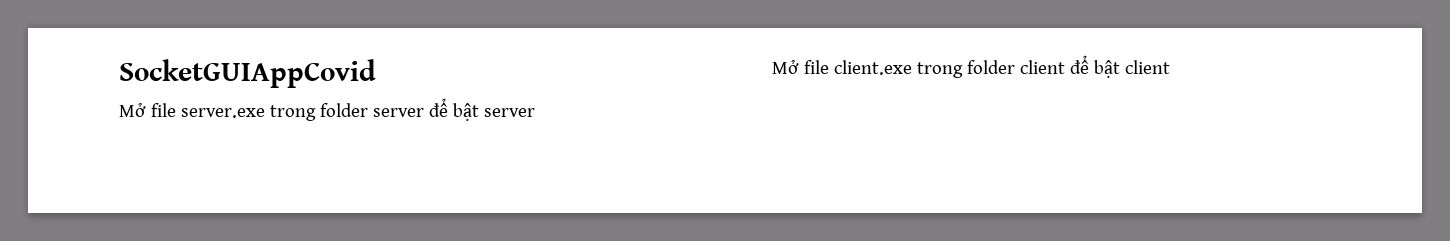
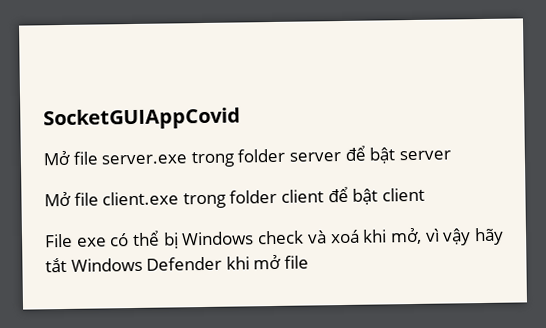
+ File exe có thể bị Windows check và xoá khi mở, vì vậy hãy tắt Windows Defender khi mở file

